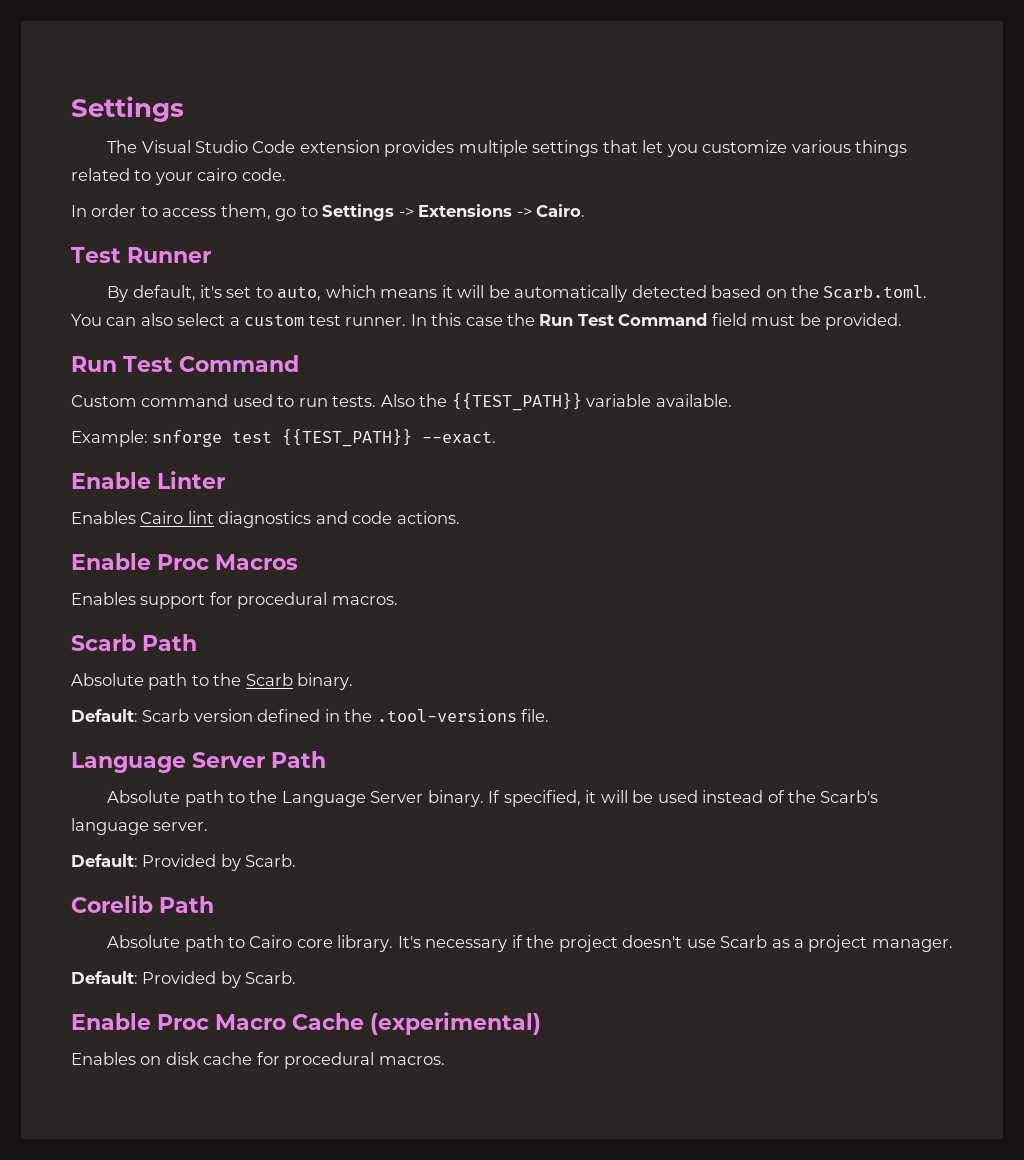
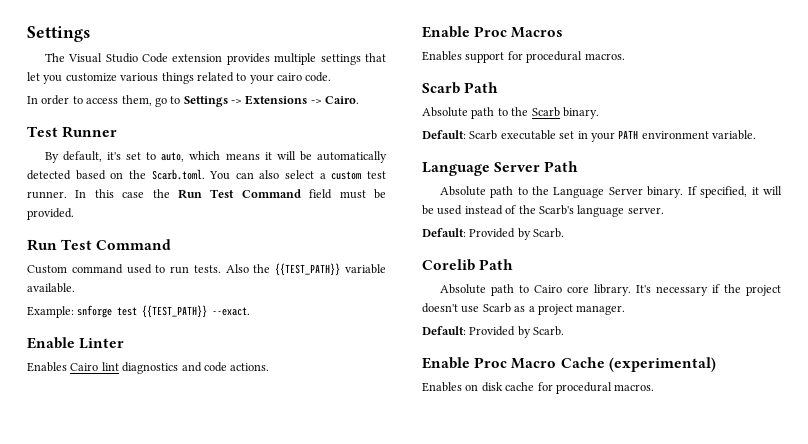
- Default: Scarb version defined in the .tool-versions file.
+ Default: Scarb executable set in your PATH environment variable.

